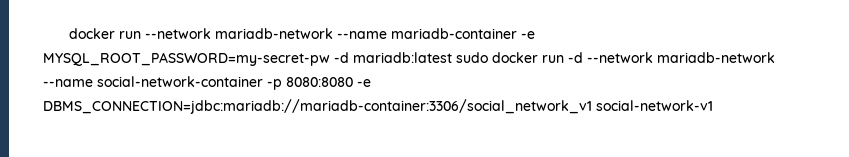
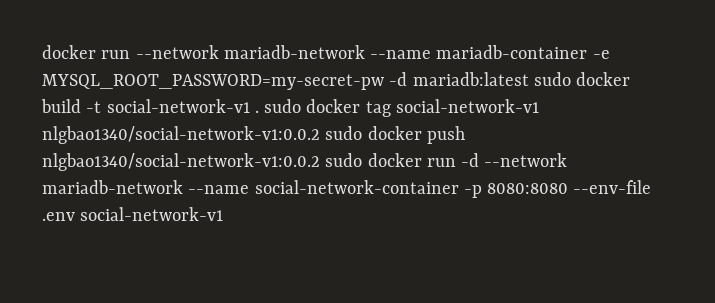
- docker run --network mariadb-network --name mariadb-container -e MYSQL_ROOT_PASSWORD=my-secret-pw -d mariadb:latest sudo docker run -d --network mariadb-network --name social-network-container -p 8080:8080 -e DBMS_CONNECTION=jdbc:mariadb://mariadb-container:3306/social_network_v1 social-network-v1
+ docker run --network mariadb-network --name mariadb-container -e MYSQL_ROOT_PASSWORD=my-secret-pw -d mariadb:latest sudo docker build -t social-network-v1 . sudo docker tag social-network-v1 nlgbao1340/social-network-v1:0.0.2 sudo docker push nlgbao1340/social-network-v1:0.0.2 sudo docker run -d --network mariadb-network --name social-network-container -p 8080:8080 --env-file .env social-network-v1

